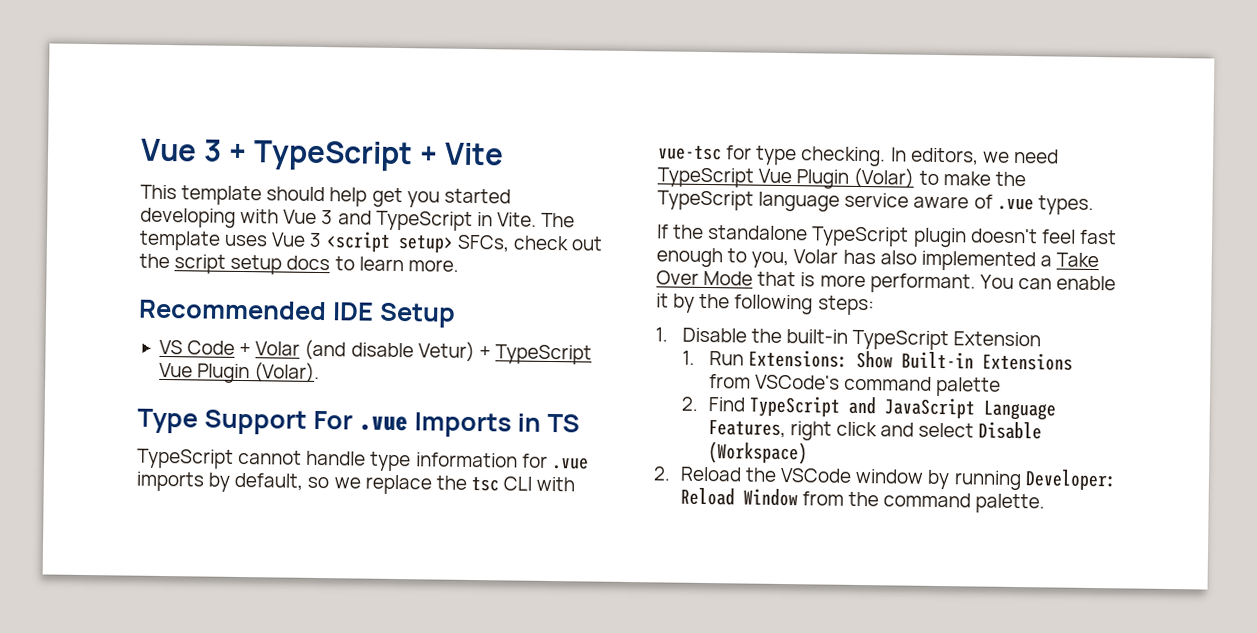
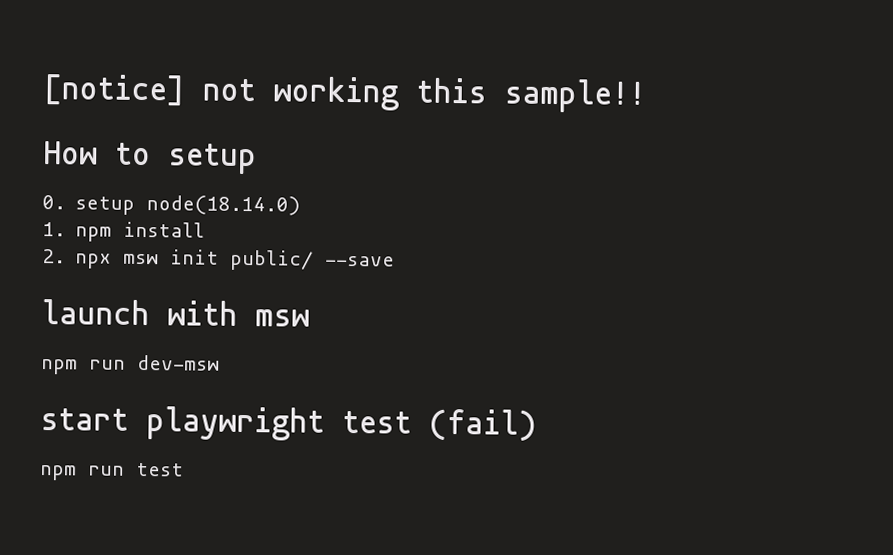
- Vue 3 + TypeScript + Vite
- This template should help get you started developing with Vue 3 and TypeScript in Vite. The template uses Vue 3 <script setup> SFCs, check out the script setup docs to learn more.
- Recommended IDE Setup
- VS Code + Volar (and disable Vetur) + TypeScript Vue Plugin (Volar).
- Type Support For .vue Imports in TS
- TypeScript cannot handle type information for .vue imports by default, so we replace the tsc CLI with vue-tsc for type checking. In editors, we need TypeScript Vue Plugin (Volar) to make the TypeScript language service aware of .vue types.
- If the standalone TypeScript plugin doesn't feel fast enough to you, Volar has also implemented a Take Over Mode that is more performant. You can enable it by the following steps:
- 1. Disable the built-in TypeScript Extension
- 1. Run Extensions: Show Built-in Extensions from VSCode's command palette
- 2. Find TypeScript and JavaScript Language Features, right click and select Disable (Workspace)
- 2. Reload the VSCode window by running Developer: Reload Window from the command palette.
+ [notice] not working this sample!!
+ How to setup
+ 0. setup node(18.14.0)
+ 1. npm install
+ 2. npx msw init public/ --save
+ launch with msw
+ npm run dev-msw
+ start playwright test (fail)
+ npm run test

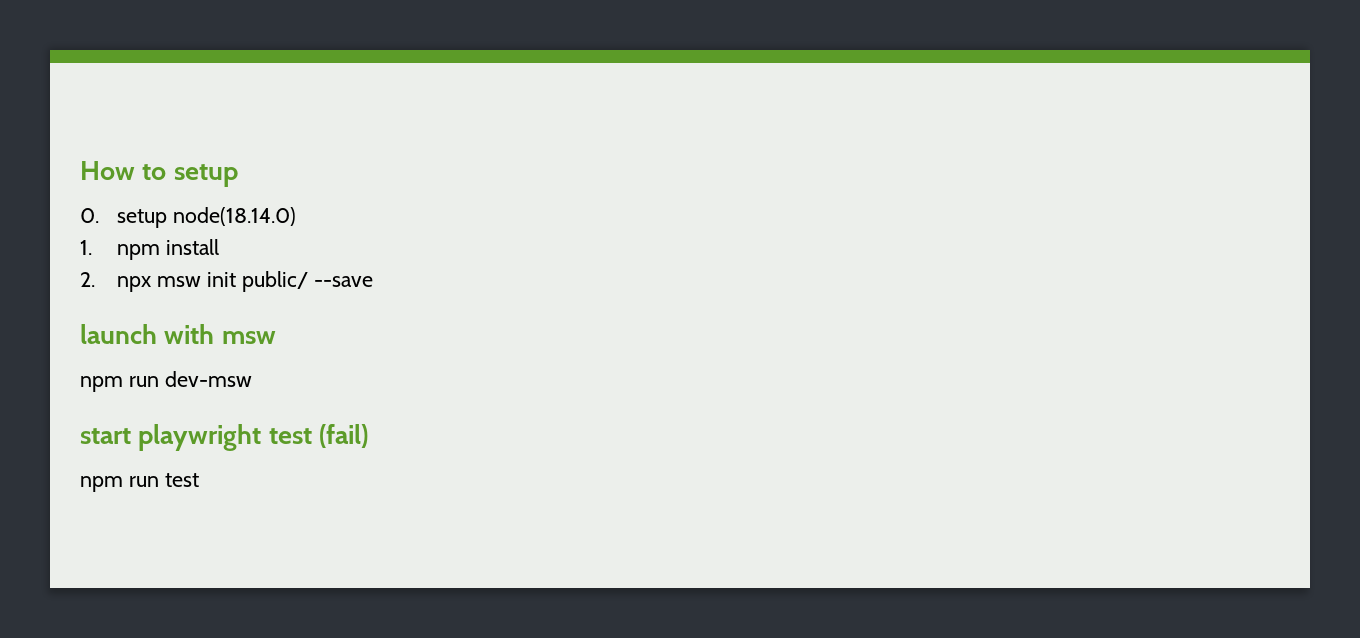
- [notice] not working this sample!!

